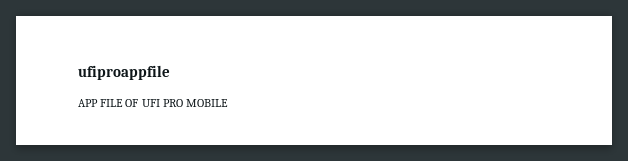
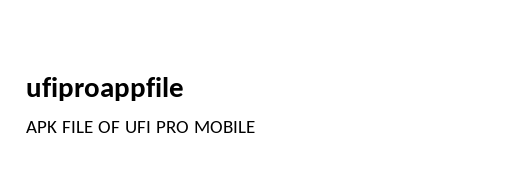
- APP FILE OF UFI PRO MOBILE
+ APK FILE OF UFI PRO MOBILE

